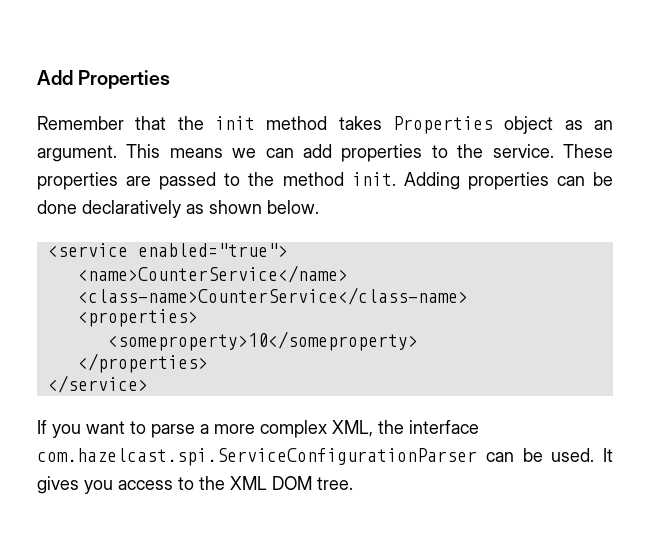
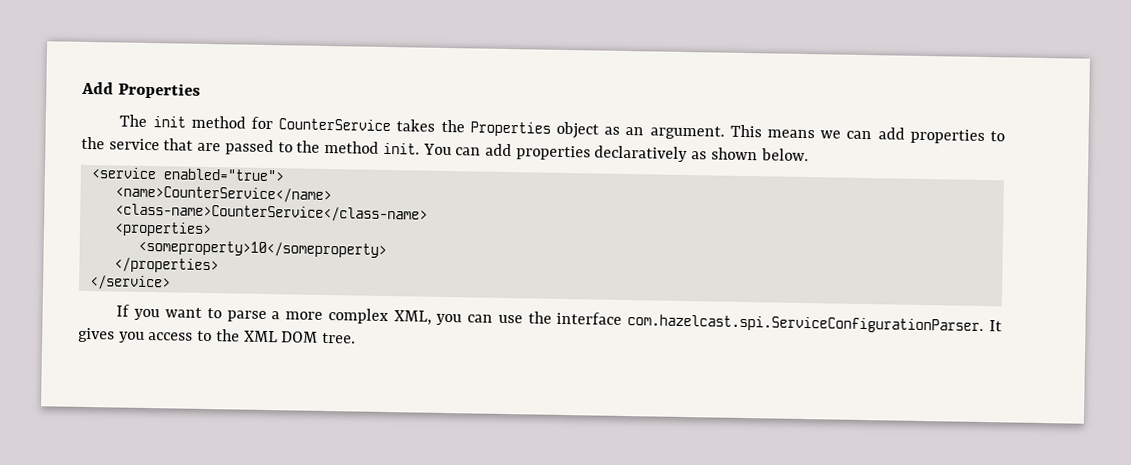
- Remember that the init method takes Properties object as an argument.
+ The init method for CounterService takes the Properties object as an argument.
- This means we can add properties to the service. These properties are passed to the method init.
+ This means we can add properties to the service that are passed to the method init.
- Adding properties can be done declaratively as shown below.
+ You can add properties declaratively as shown below.
- If you want to parse a more complex XML, the interface com.hazelcast.spi.ServiceConfigurationParser can be used. It gives you access to the XML DOM tree.
+ If you want to parse a more complex XML, you can use the interface com.hazelcast.spi.ServiceConfigurationParser. It gives you access to the XML DOM tree.

